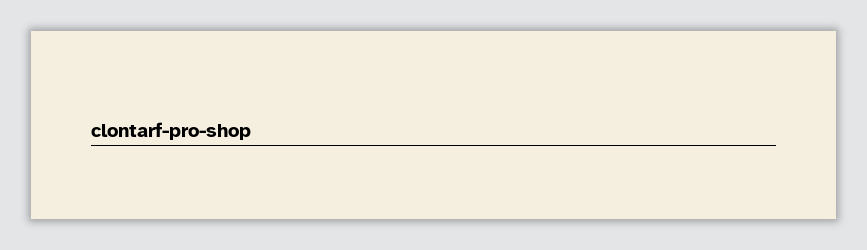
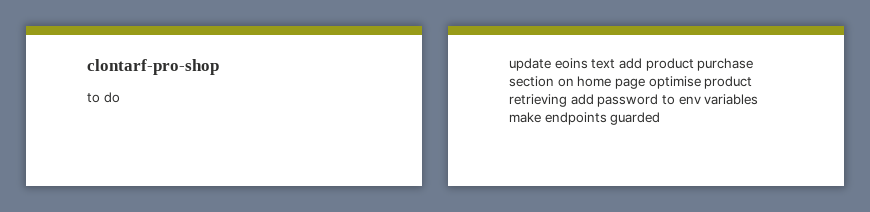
+ to do
+ update eoins text add product purchase section on home page optimise product retrieving add password to env variables make endpoints guarded

